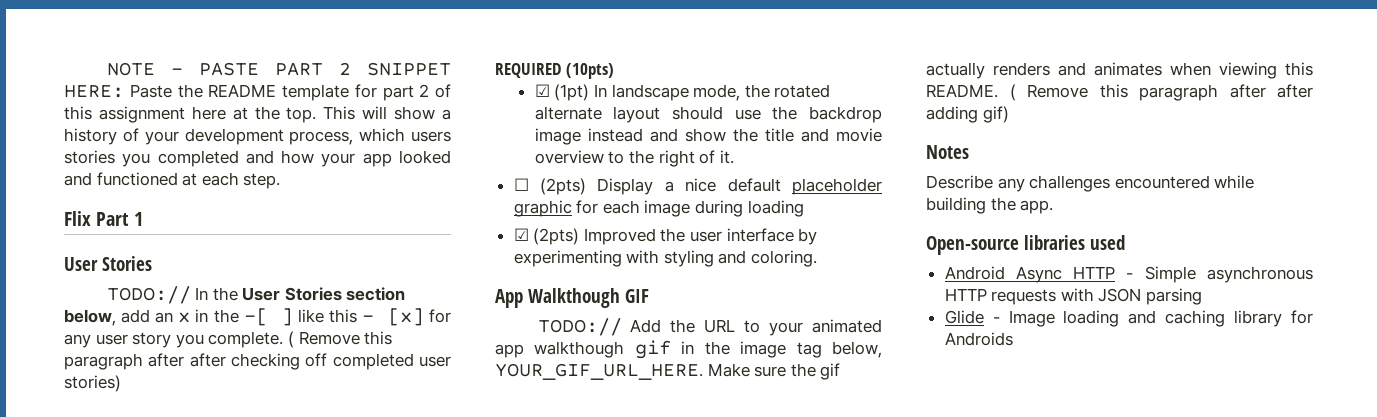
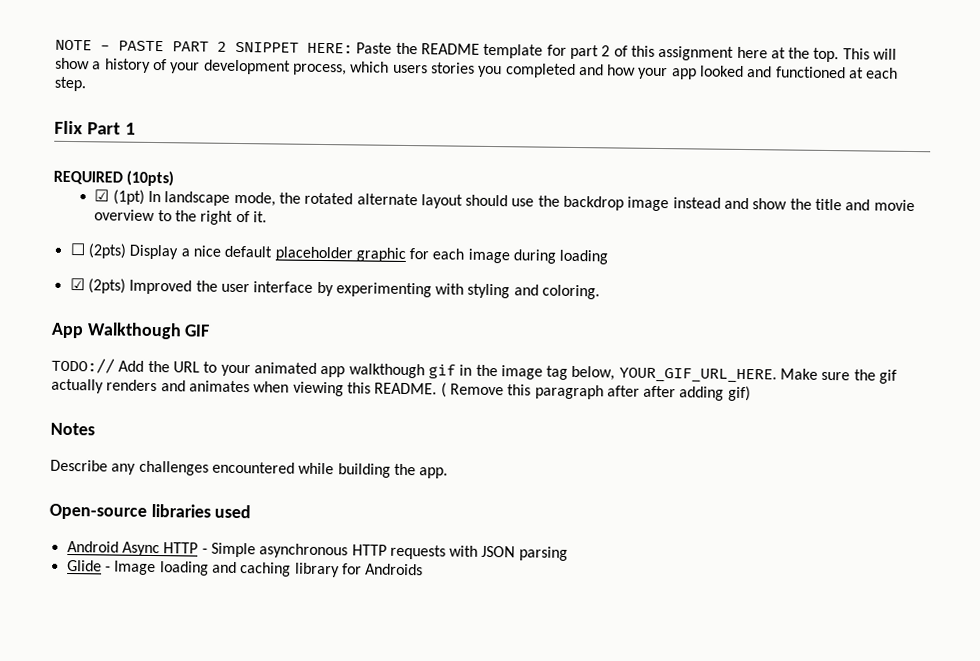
  Flix Part 1
- User Stories
- TODO:// In the User Stories section below, add an x in the -[ ] like this - [x] for any user story you complete. ( Remove this paragraph after after checking off completed user stories)

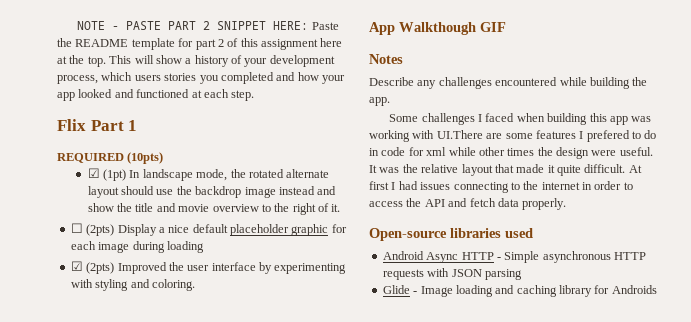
- TODO:// Add the URL to your animated app walkthough gif in the image tag below, YOUR_GIF_URL_HERE. Make sure the gif actually renders and animates when viewing this README. ( Remove this paragraph after after adding gif)
+ Some challenges I faced when building this app was working with UI.There are some features I prefered to do in code for xml while other times the design were useful. It was the relative layout that made it quite difficult. At first I had issues connecting to the internet in order to access the API and fetch data properly.

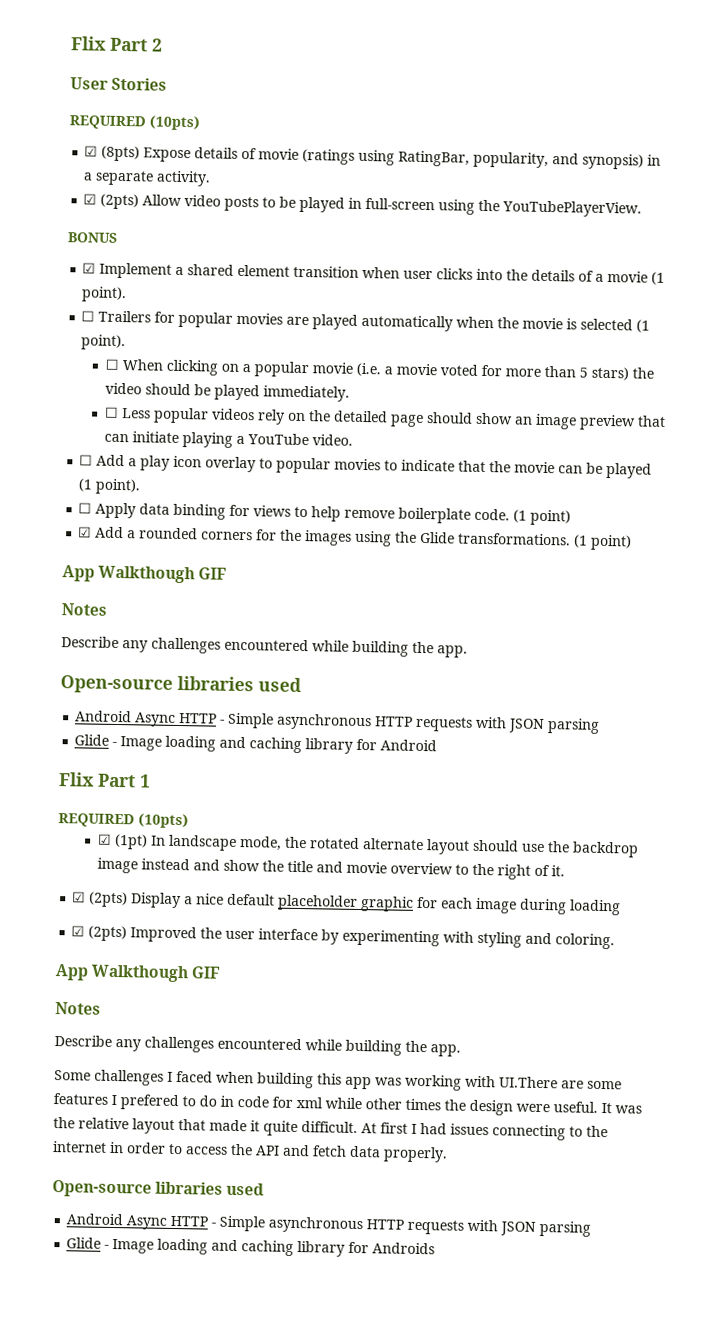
- NOTE - PASTE PART 2 SNIPPET HERE: Paste the README template for part 2 of this assignment here at the top. This will show a history of your development process, which users stories you completed and how your app looked and functioned at each step.
+ Flix Part 2
+ User Stories
+ REQUIRED (10pts)
+ ☑ (8pts) Expose details of movie (ratings using RatingBar, popularity, and synopsis) in a separate activity.
+ ☑ (2pts) Allow video posts to be played in full-screen using the YouTubePlayerView.
+ BONUS
+ ☑ Implement a shared element transition when user clicks into the details of a movie (1 point).
+ ☐ Trailers for popular movies are played automatically when the movie is selected (1 point).
+ ☐ When clicking on a popular movie (i.e. a movie voted for more than 5 stars) the video should be played immediately.
+ ☐ Less popular videos rely on the detailed page should show an image preview that can initiate playing a YouTube video.
+ ☐ Add a play icon overlay to popular movies to indicate that the movie can be played (1 point).
+ ☐ Apply data binding for views to help remove boilerplate code. (1 point)
+ ☑ Add a rounded corners for the images using the Glide transformations. (1 point)
+ App Walkthough GIF
+ Notes
+ Describe any challenges encountered while building the app.
+ Open-source libraries used
+ Android Async HTTP - Simple asynchronous HTTP requests with JSON parsing
+ Glide - Image loading and caching library for Android
- ☐ (2pts) Display a nice default placeholder graphic for each image during loading
+ ☑ (2pts) Display a nice default placeholder graphic for each image during loading

